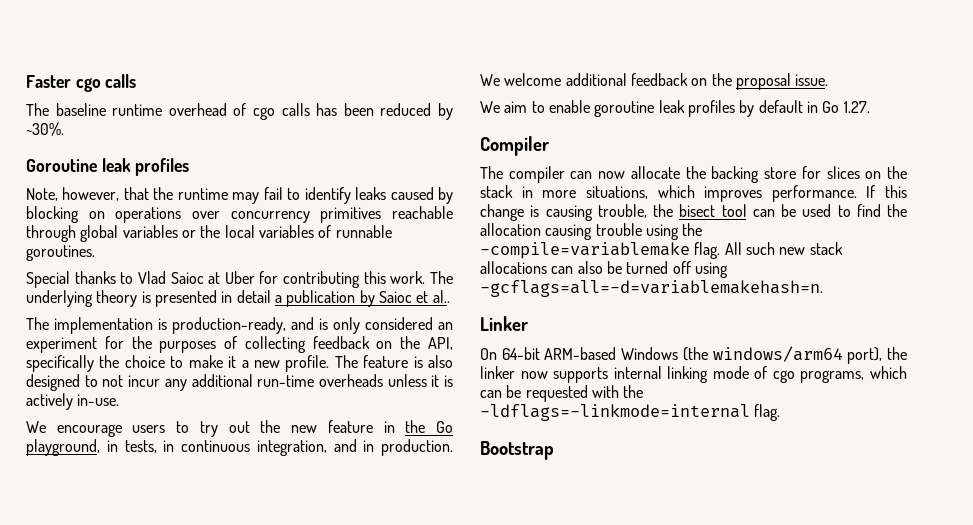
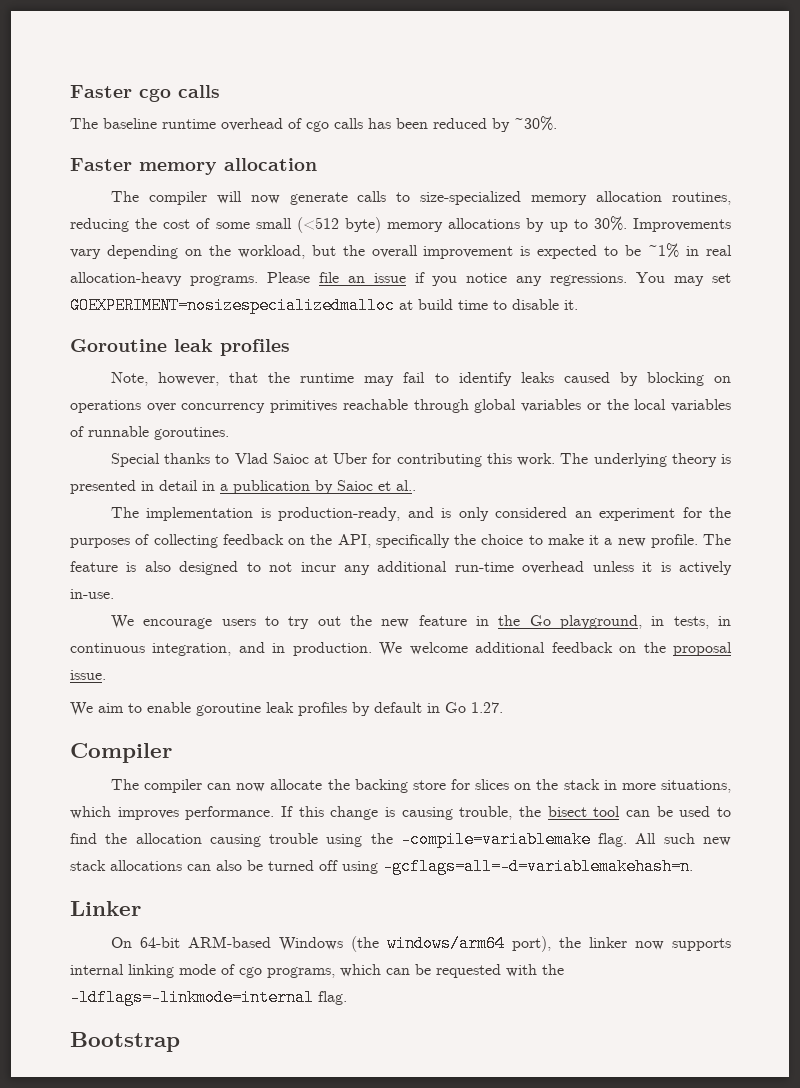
+ Faster memory allocation
+ The compiler will now generate calls to size-specialized memory allocation routines, reducing the cost of some small (<512 byte) memory allocations by up to 30%. Improvements vary depending on the workload, but the overall improvement is expected to be ~1% in real allocation-heavy programs. Please file an issue if you notice any regressions. You may set GOEXPERIMENT=nosizespecializedmalloc at build time to disable it.
- The underlying theory is presented in detail a publication by Saioc et al..
+ The underlying theory is presented in detail in a publication by Saioc et al..
- The feature is also designed to not incur any additional run-time overheads unless it is actively in-use.
+ The feature is also designed to not incur any additional run-time overhead unless it is actively in-use.

